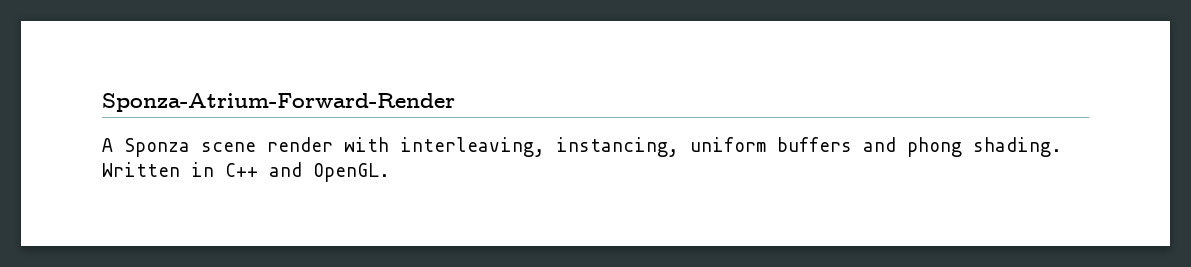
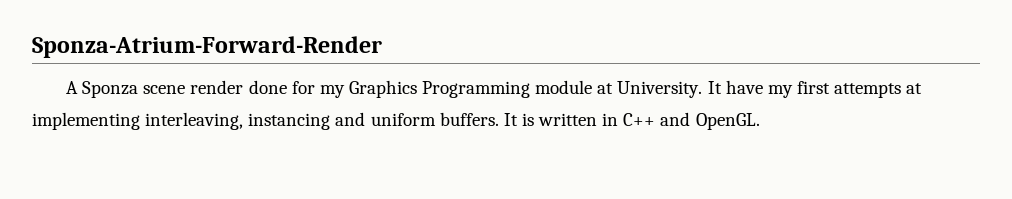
- A Sponza scene render with interleaving, instancing, uniform buffers and phong shading. Written in C++ and OpenGL.
+ A Sponza scene render done for my Graphics Programming module at University. It have my first attempts at implementing interleaving, instancing and uniform buffers. It is written in C++ and OpenGL.

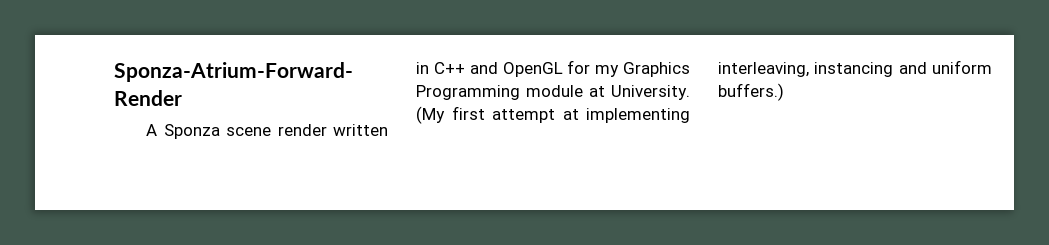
- A Sponza scene render done for my Graphics Programming module at University.
+ A Sponza scene render written in C++ and OpenGL for my Graphics Programming module at University.
- It have my first attempts at implementing interleaving, instancing and uniform buffers. It is written in C++ and OpenGL.
+ (My first attempt at implementing interleaving, instancing and uniform buffers.)

